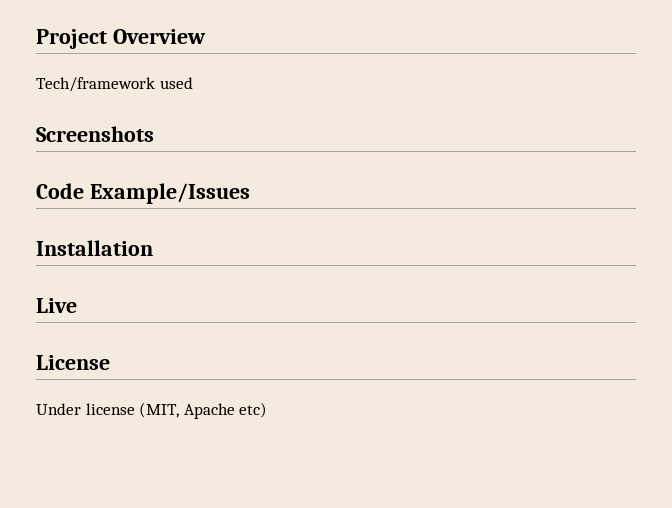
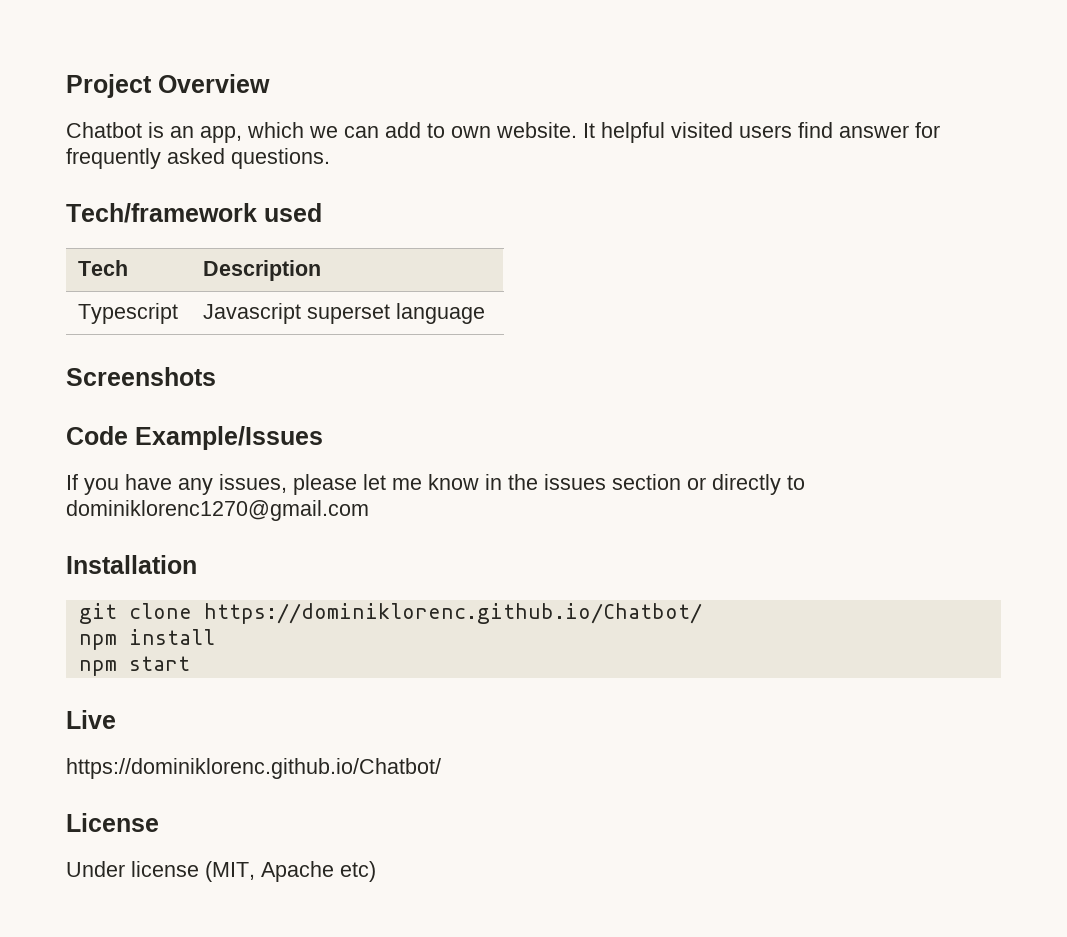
+ Chatbot is an app, which we can add to own website. It helpful visited users find answer for frequently asked questions.
  Tech/framework used
+ Tech | Description
+ Typescript | Javascript superset language
  Screenshots
  Code Example/Issues
+ If you have any issues, please let me know in the issues section or directly to dominiklorenc1270@gmail.com
  Installation
+ git clone https://dominiklorenc.github.io/Chatbot/
+ npm install
+ npm start
  Live
+ https://dominiklorenc.github.io/Chatbot/

